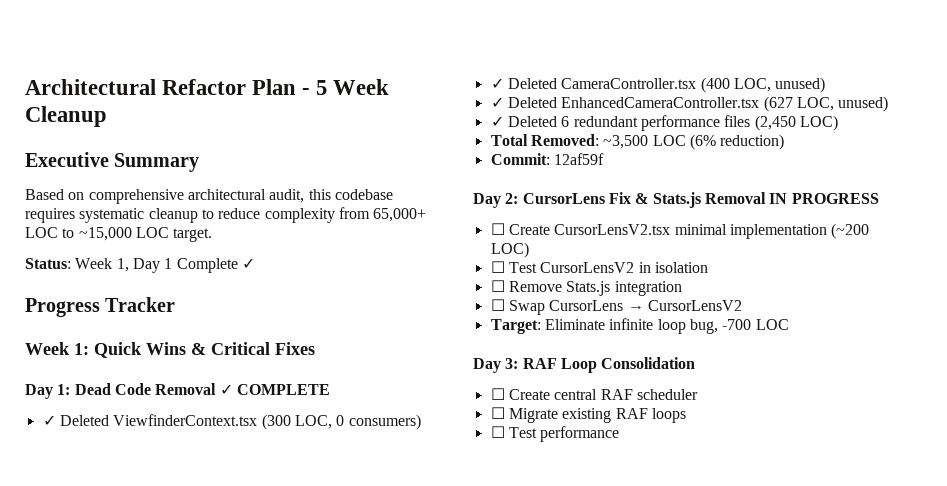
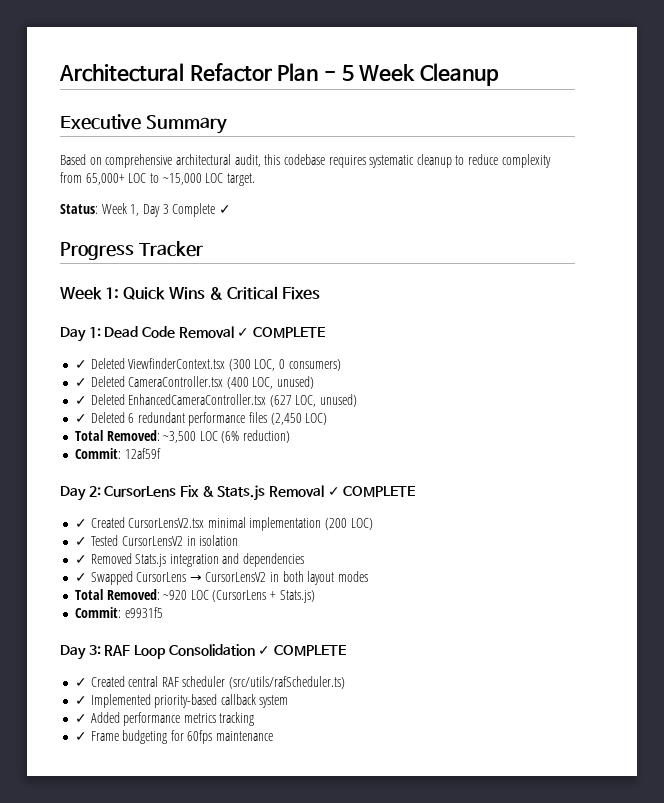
- Status: Week 1, Day 1 Complete ✓
+ Status: Week 1, Day 3 Complete ✓
- Day 2: CursorLens Fix & Stats.js Removal IN PROGRESS
- ☐ Create CursorLensV2.tsx minimal implementation (~200 LOC)
- ☐ Test CursorLensV2 in isolation
+ Day 2: CursorLens Fix & Stats.js Removal ✓ COMPLETE
+ ✓ Created CursorLensV2.tsx minimal implementation (200 LOC)
+ ✓ Tested CursorLensV2 in isolation
- ☐ Remove Stats.js integration
- ☐ Swap CursorLens → CursorLensV2
- Target: Eliminate infinite loop bug, -700 LOC
+ ✓ Removed Stats.js integration and dependencies
+ ✓ Swapped CursorLens → CursorLensV2 in both layout modes
+ Total Removed: ~920 LOC (CursorLens + Stats.js)
+ Commit: e9931f5
- Day 3: RAF Loop Consolidation
- ☐ Create central RAF scheduler
- ☐ Migrate existing RAF loops
- ☐ Test performance
+ Day 3: RAF Loop Consolidation ✓ COMPLETE
+ ✓ Created central RAF scheduler (src/utils/rafScheduler.ts)
+ ✓ Implemented priority-based callback system
+ ✓ Added performance metrics tracking
+ ✓ Frame budgeting for 60fps maintenance

